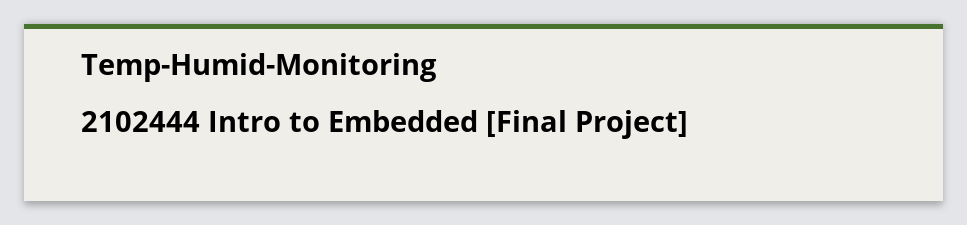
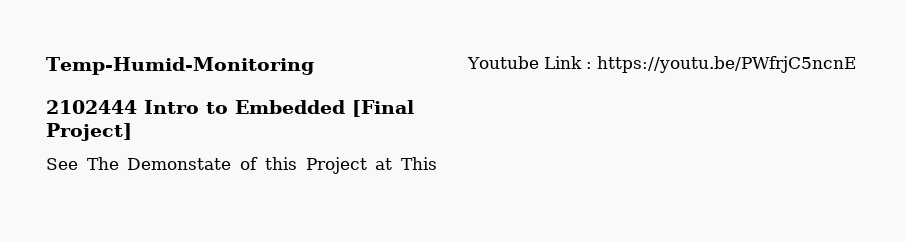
+ See The Demonstate of this Project at This Youtube Link : https://youtu.be/PWfrjC5ncnE

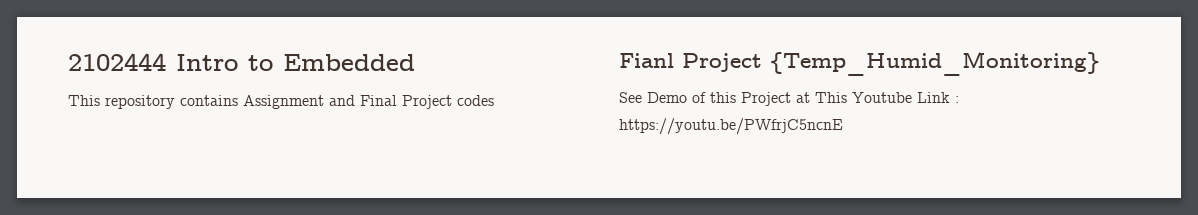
- Temp-Humid-Monitoring
- 2102444 Intro to Embedded [Final Project]
+ 2102444 Intro to Embedded
+ This repository contains Assignment and Final Project codes
+ Fianl Project {Temp_Humid_Monitoring}
- See The Demonstate of this Project at This Youtube Link : https://youtu.be/PWfrjC5ncnE
+ See Demo of this Project at This Youtube Link : https://youtu.be/PWfrjC5ncnE

